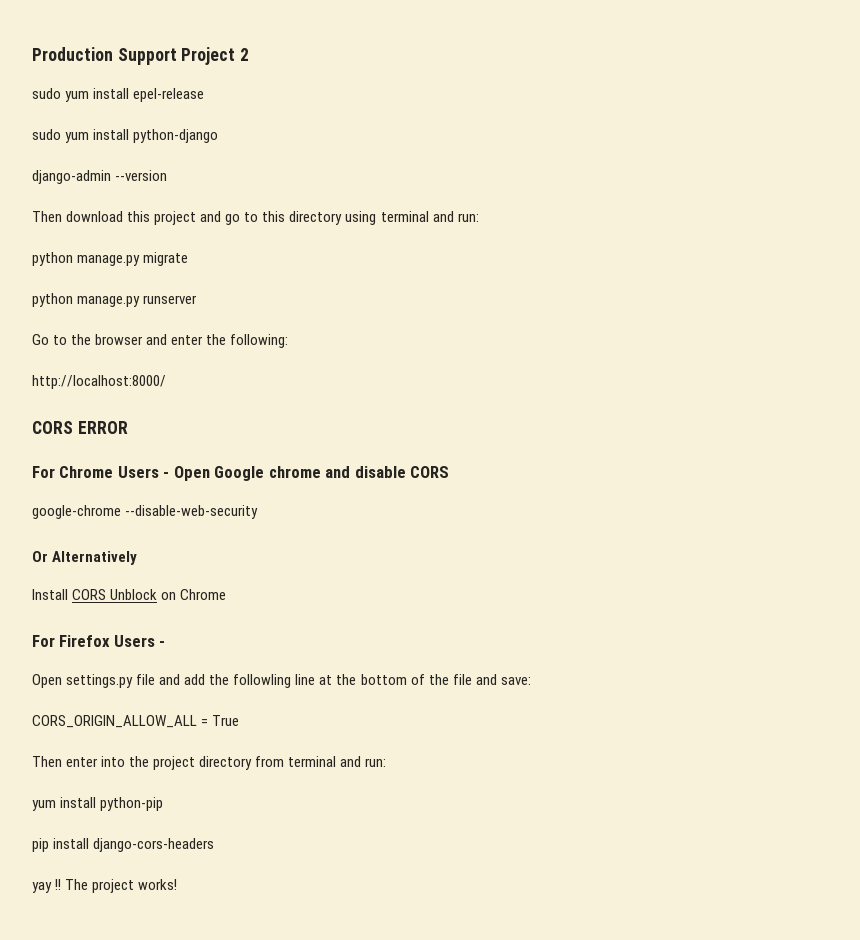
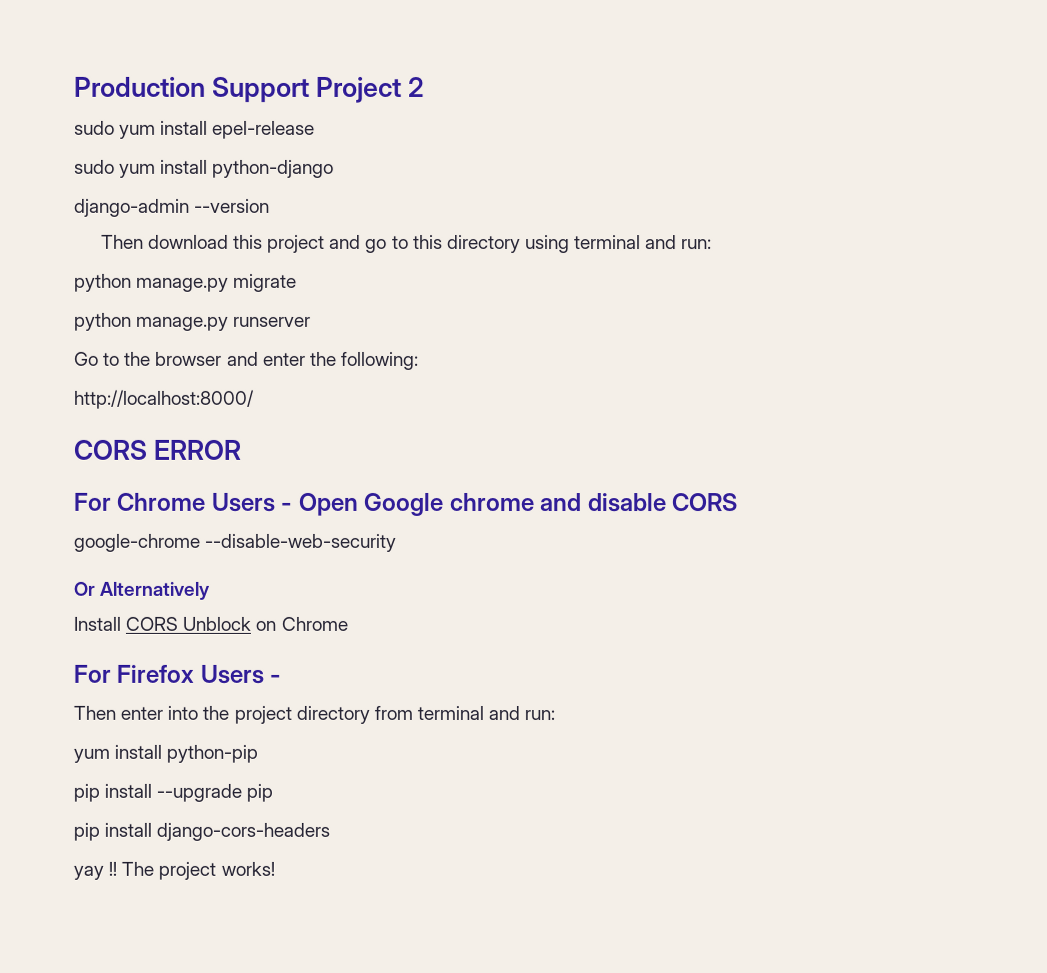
- Open settings.py file and add the followling line at the bottom of the file and save:
- CORS_ORIGIN_ALLOW_ALL = True
+ pip install --upgrade pip

